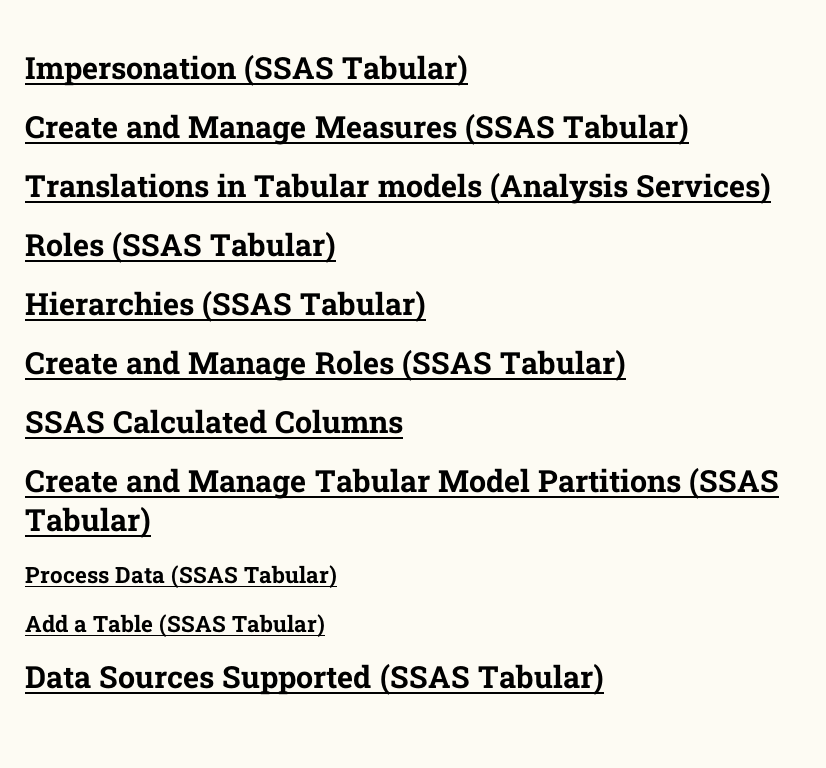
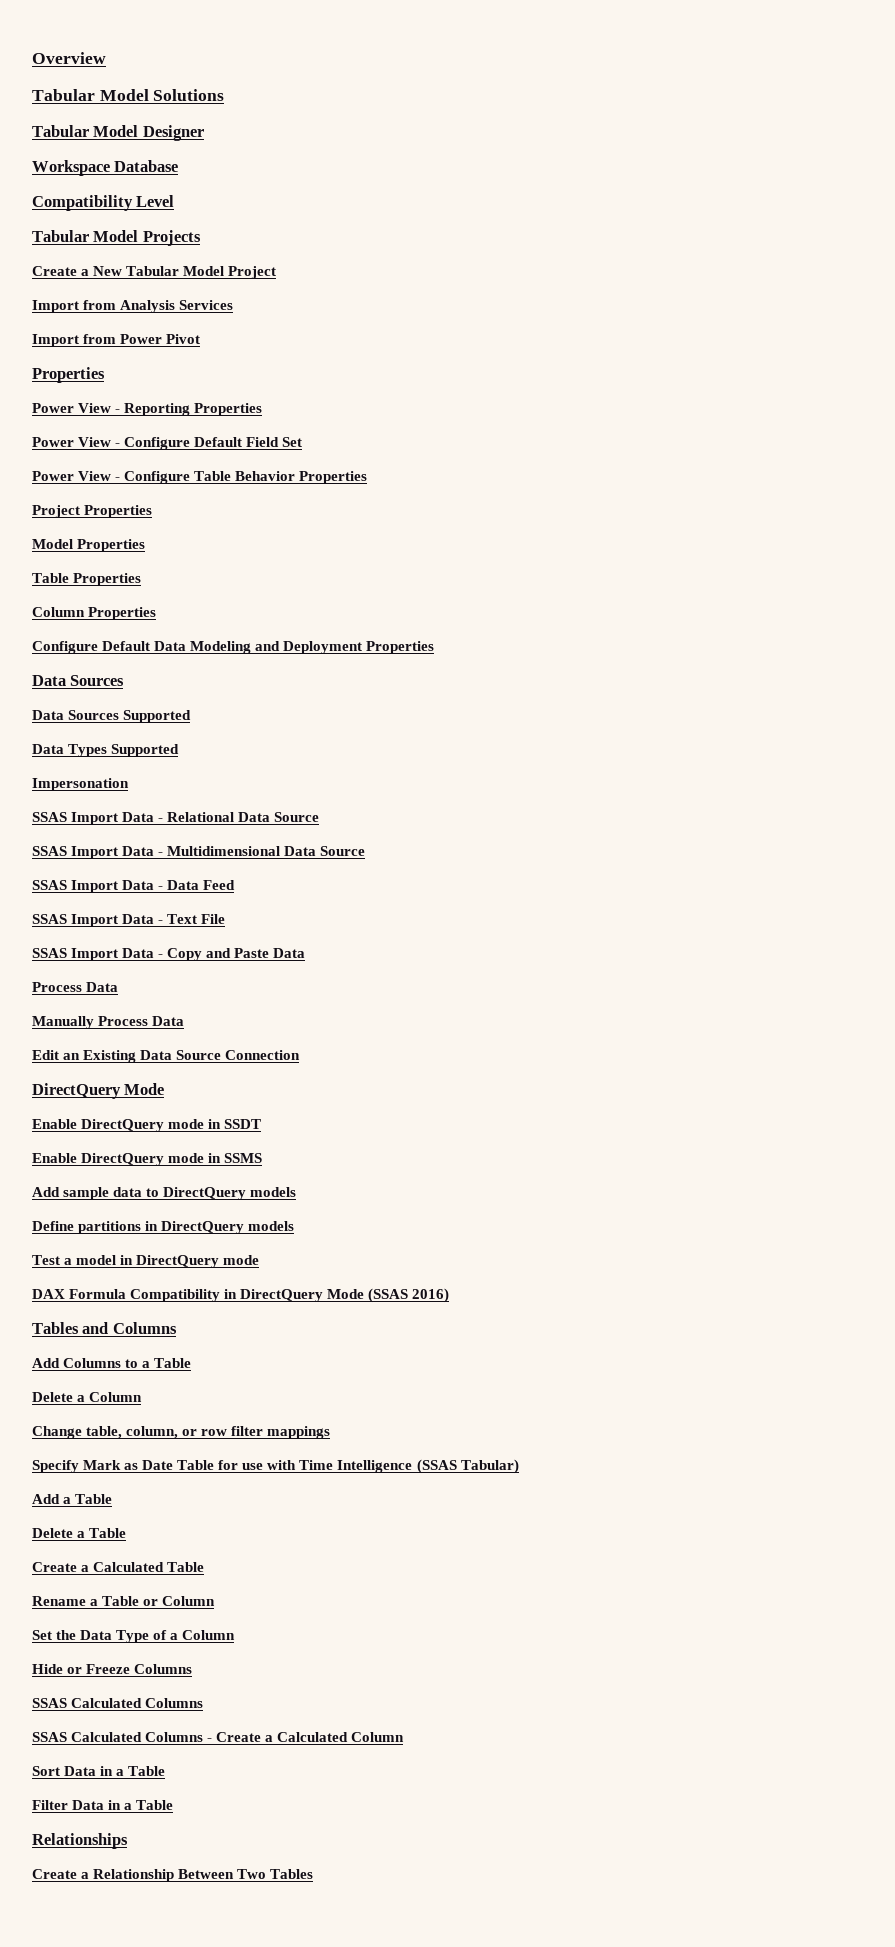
- Impersonation (SSAS Tabular)
- Create and Manage Measures (SSAS Tabular)
- Translations in Tabular models (Analysis Services)
- Roles (SSAS Tabular)
- Hierarchies (SSAS Tabular)
- Create and Manage Roles (SSAS Tabular)
- SSAS Calculated Columns
- Create and Manage Tabular Model Partitions (SSAS Tabular)
- Process Data (SSAS Tabular)
+ Overview
+ Tabular Model Solutions
+ Tabular Model Designer
+ Workspace Database
+ Compatibility Level
+ Tabular Model Projects
+ Create a New Tabular Model Project
+ Import from Analysis Services
+ Import from Power Pivot
+ Properties
+ Power View - Reporting Properties
+ Power View - Configure Default Field Set
+ Power View - Configure Table Behavior Properties
+ Project Properties
+ Model Properties
+ Table Properties
+ Column Properties
+ Configure Default Data Modeling and Deployment Properties
+ Data Sources
+ Data Sources Supported
+ Data Types Supported
+ Impersonation
+ SSAS Import Data - Relational Data Source
+ SSAS Import Data - Multidimensional Data Source
+ SSAS Import Data - Data Feed
+ SSAS Import Data - Text File
+ SSAS Import Data - Copy and Paste Data
+ Process Data
+ Manually Process Data
+ Edit an Existing Data Source Connection
+ DirectQuery Mode
+ Enable DirectQuery mode in SSDT
+ Enable DirectQuery mode in SSMS
+ Add sample data to DirectQuery models
+ Define partitions in DirectQuery models
+ Test a model in DirectQuery mode
+ DAX Formula Compatibility in DirectQuery Mode (SSAS 2016)
+ Tables and Columns
+ Add Columns to a Table
+ Delete a Column
+ Change table, column, or row filter mappings
+ Specify Mark as Date Table for use with Time Intelligence (SSAS Tabular)
- Add a Table (SSAS Tabular)
- Data Sources Supported (SSAS Tabular)
+ Add a Table
+ Delete a Table
+ Create a Calculated Table
+ Rename a Table or Column
+ Set the Data Type of a Column
+ Hide or Freeze Columns
+ SSAS Calculated Columns
+ SSAS Calculated Columns - Create a Calculated Column
+ Sort Data in a Table
+ Filter Data in a Table
+ Relationships
+ Create a Relationship Between Two Tables

